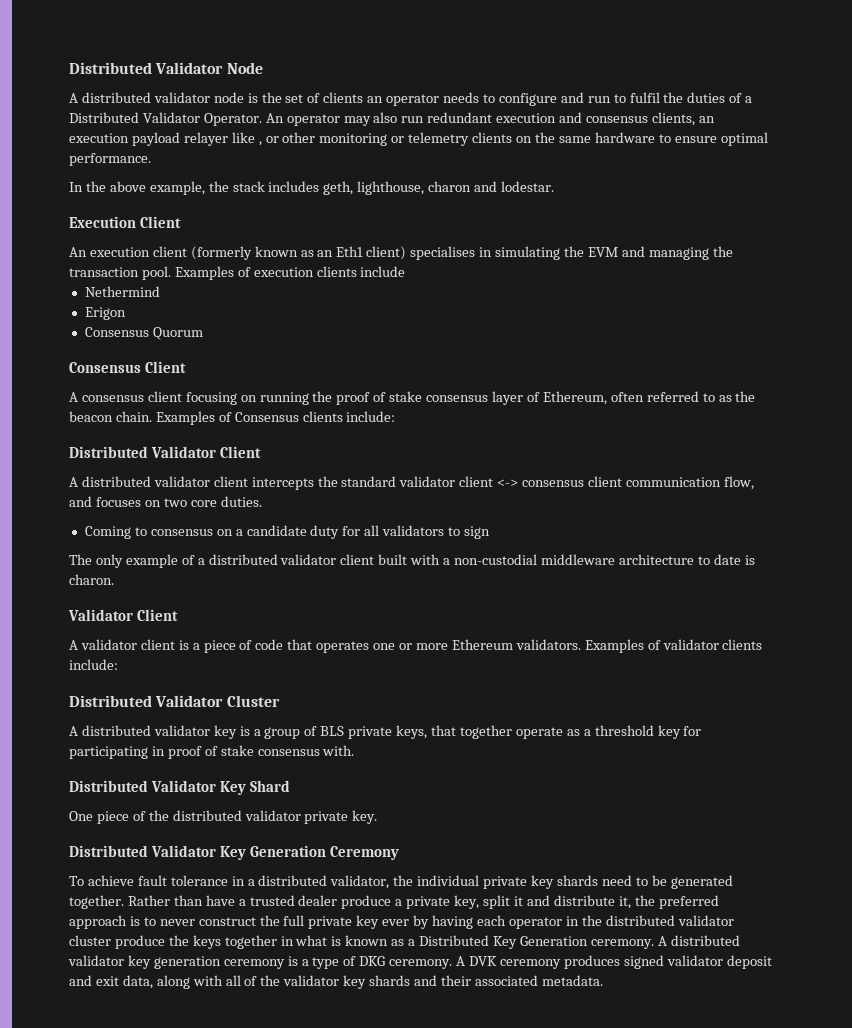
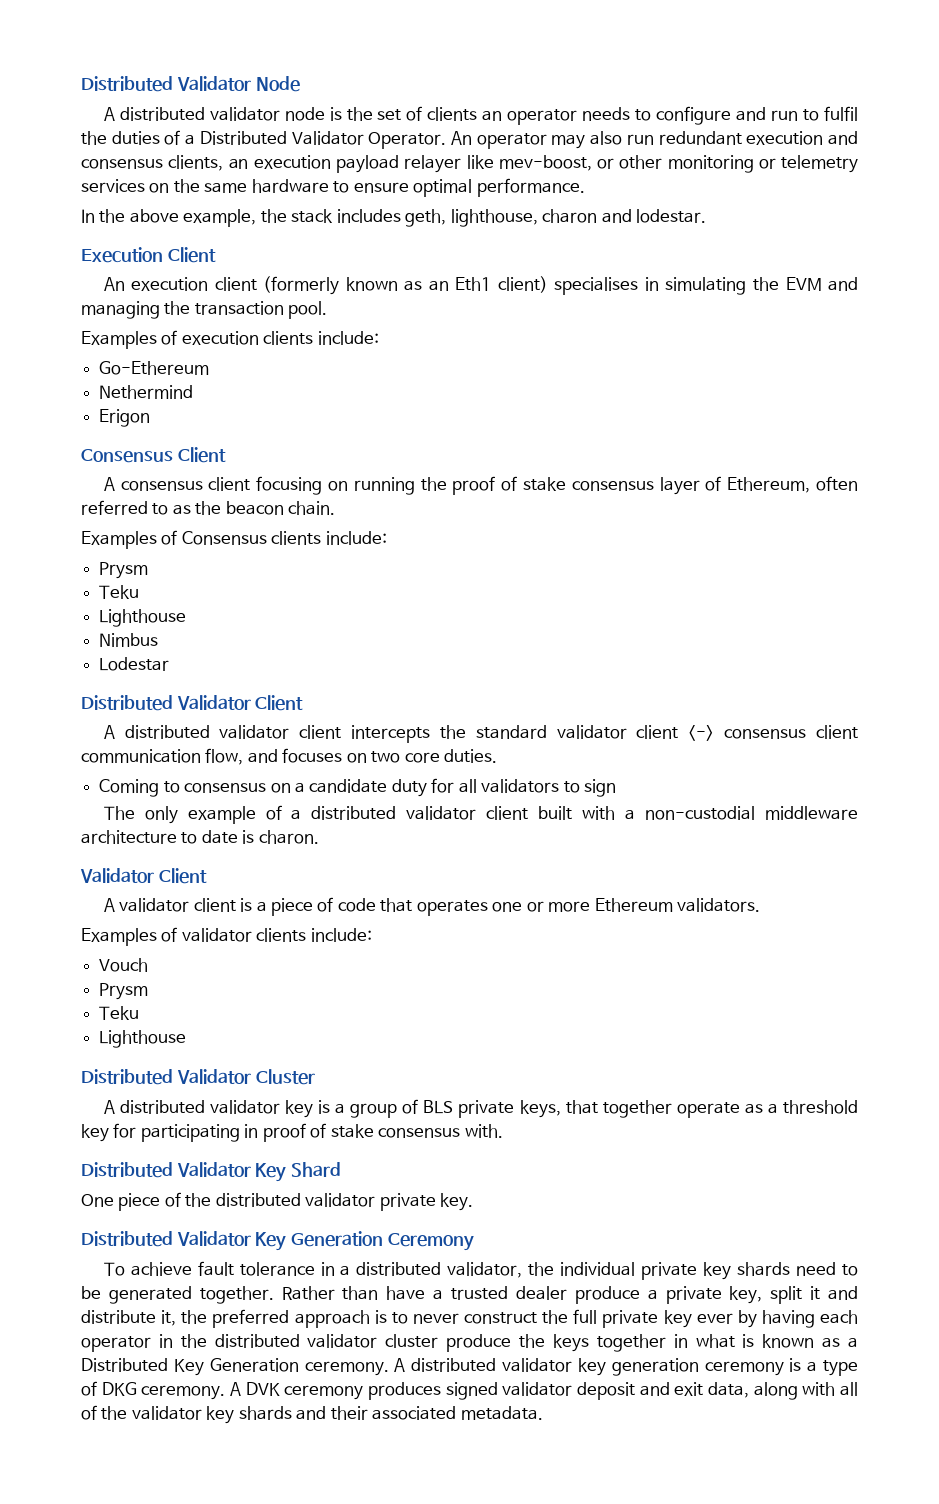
- An operator may also run redundant execution and consensus clients, an execution payload relayer like , or other monitoring or telemetry clients on the same hardware to ensure optimal performance.
+ An operator may also run redundant execution and consensus clients, an execution payload relayer like mev-boost, or other monitoring or telemetry services on the same hardware to ensure optimal performance.
- An execution client (formerly known as an Eth1 client) specialises in simulating the EVM and managing the transaction pool. Examples of execution clients include
+ An execution client (formerly known as an Eth1 client) specialises in simulating the EVM and managing the transaction pool.
+ Examples of execution clients include:
+ Go-Ethereum
- Consensus Quorum
- A consensus client focusing on running the proof of stake consensus layer of Ethereum, often referred to as the beacon chain. Examples of Consensus clients include:
+ A consensus client focusing on running the proof of stake consensus layer of Ethereum, often referred to as the beacon chain.
+ Examples of Consensus clients include:
+ Prysm
+ Teku
+ Lighthouse
+ Nimbus
+ Lodestar
- A validator client is a piece of code that operates one or more Ethereum validators. Examples of validator clients include:
+ A validator client is a piece of code that operates one or more Ethereum validators.
+ Examples of validator clients include:
+ Vouch
+ Prysm
+ Teku
+ Lighthouse

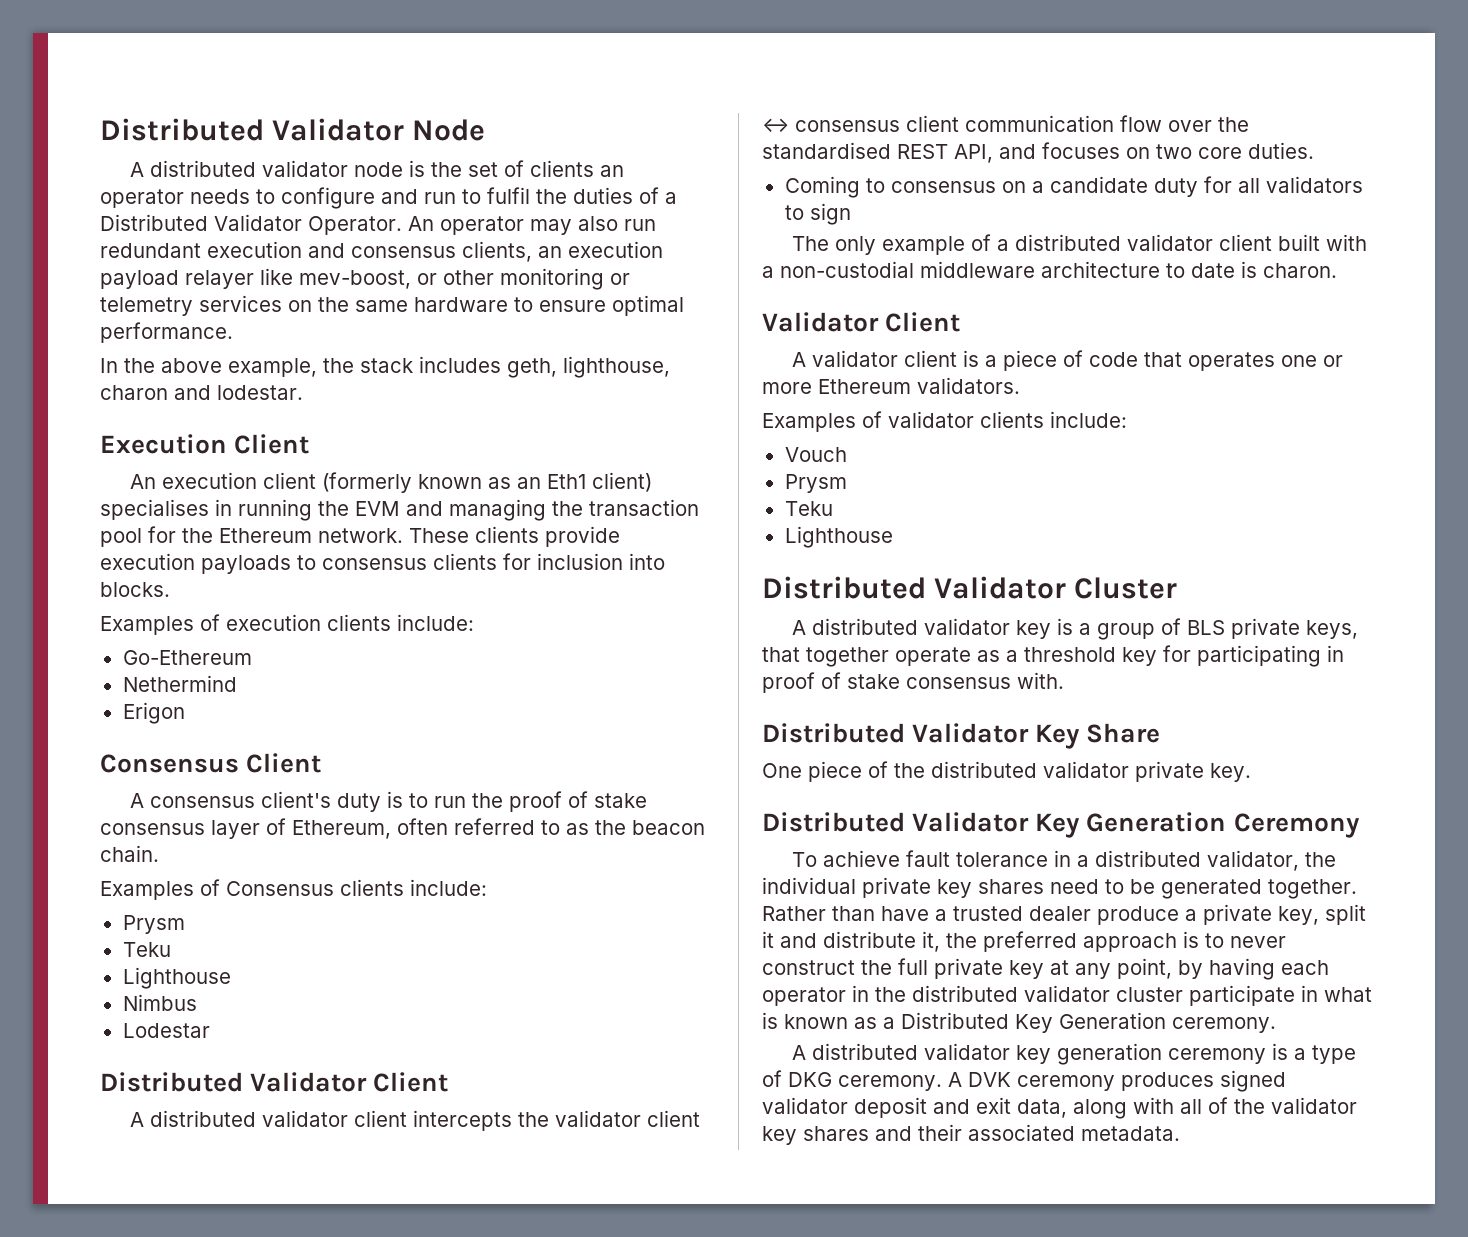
- An execution client (formerly known as an Eth1 client) specialises in simulating the EVM and managing the transaction pool.
+ An execution client (formerly known as an Eth1 client) specialises in running the EVM and managing the transaction pool for the Ethereum network. These clients provide execution payloads to consensus clients for inclusion into blocks.
- A consensus client focusing on running the proof of stake consensus layer of Ethereum, often referred to as the beacon chain.
+ A consensus client's duty is to run the proof of stake consensus layer of Ethereum, often referred to as the beacon chain.
- A distributed validator client intercepts the standard validator client <-> consensus client communication flow, and focuses on two core duties.
+ A distributed validator client intercepts the validator client ↔ consensus client communication flow over the standardised REST API, and focuses on two core duties.
- Distributed Validator Key Shard
+ Distributed Validator Key Share
- To achieve fault tolerance in a distributed validator, the individual private key shards need to be generated together.
+ To achieve fault tolerance in a distributed validator, the individual private key shares need to be generated together.
- Rather than have a trusted dealer produce a private key, split it and distribute it, the preferred approach is to never construct the full private key ever by having each operator in the distributed validator cluster produce the keys together in what is known as a Distributed Key Generation ceremony. A distributed validator key generation ceremony is a type of DKG ceremony.
+ Rather than have a trusted dealer produce a private key, split it and distribute it, the preferred approach is to never construct the full private key at any point, by having each operator in the distributed validator cluster participate in what is known as a Distributed Key Generation ceremony.
+ A distributed validator key generation ceremony is a type of DKG ceremony.
- A DVK ceremony produces signed validator deposit and exit data, along with all of the validator key shards and their associated metadata.
+ A DVK ceremony produces signed validator deposit and exit data, along with all of the validator key shares and their associated metadata.

